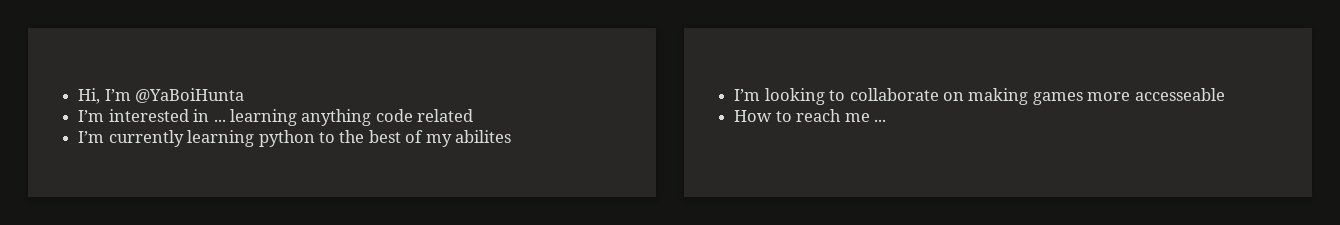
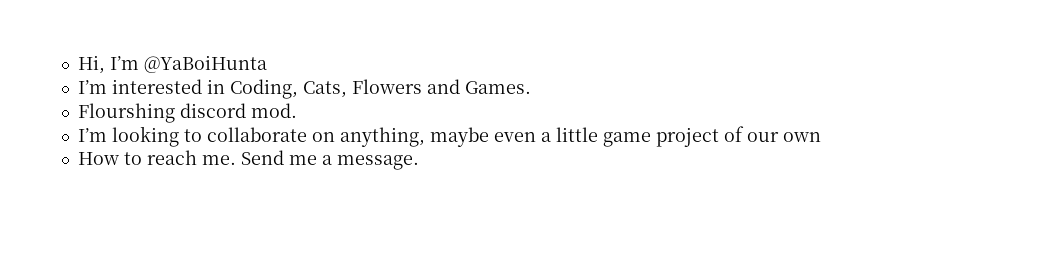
- I’m interested in ... learning anything code related
- I’m currently learning python to the best of my abilites
+ I’m interested in Coding, Cats, Flowers and Games.
+ Flourshing discord mod.
- I’m looking to collaborate on making games more accesseable
- How to reach me ...
+ I’m looking to collaborate on anything, maybe even a little game project of our own
+ How to reach me. Send me a message.

